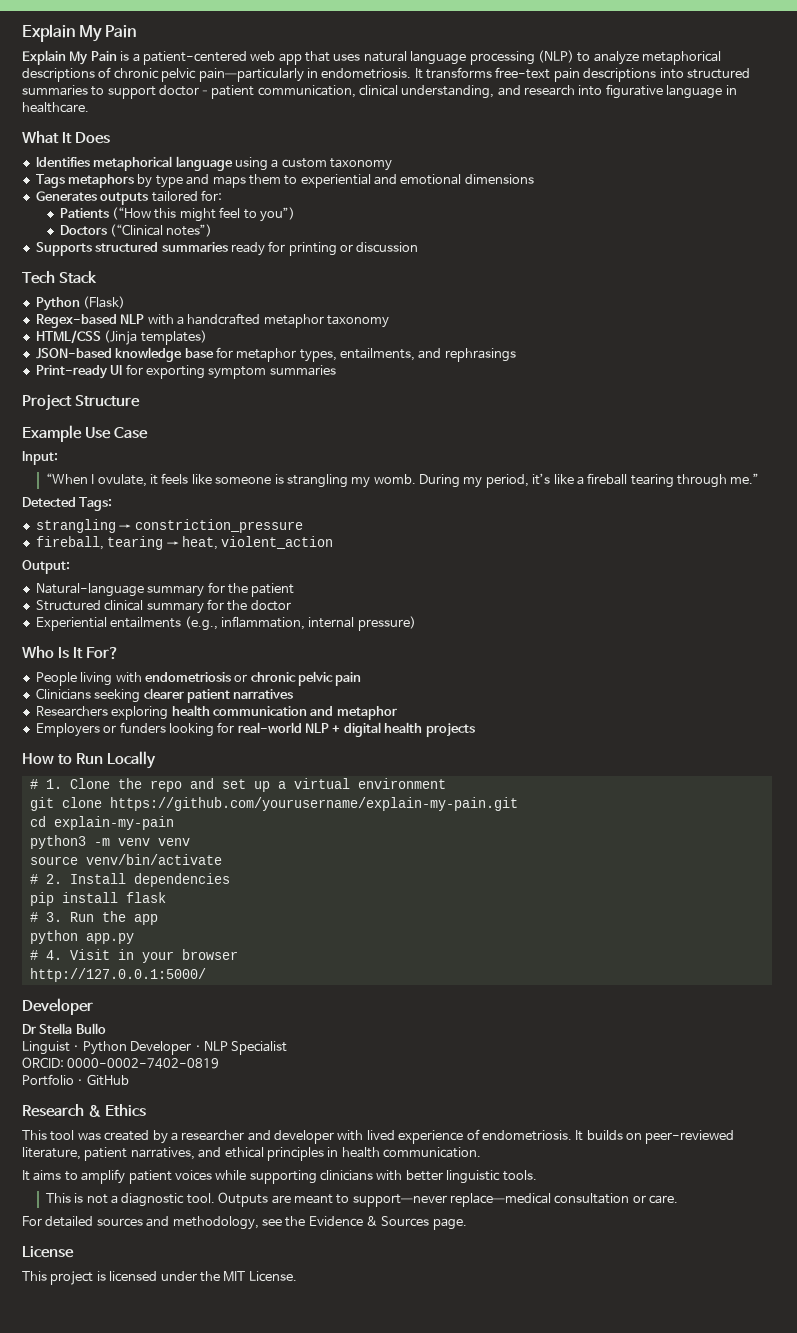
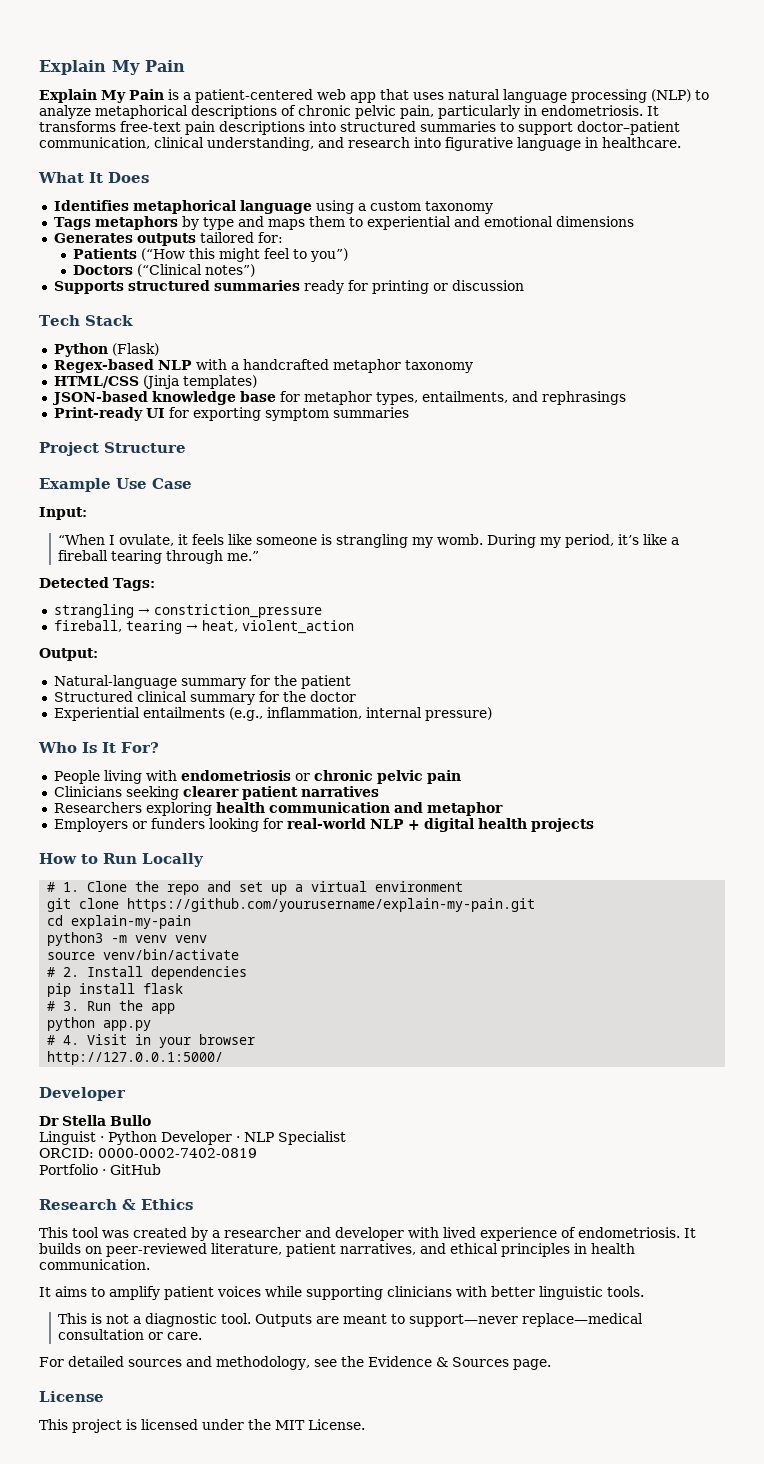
- Explain My Pain is a patient-centered web app that uses natural language processing (NLP) to analyze metaphorical descriptions of chronic pelvic pain—particularly in endometriosis.
+ Explain My Pain is a patient-centered web app that uses natural language processing (NLP) to analyze metaphorical descriptions of chronic pelvic pain, particularly in endometriosis.

